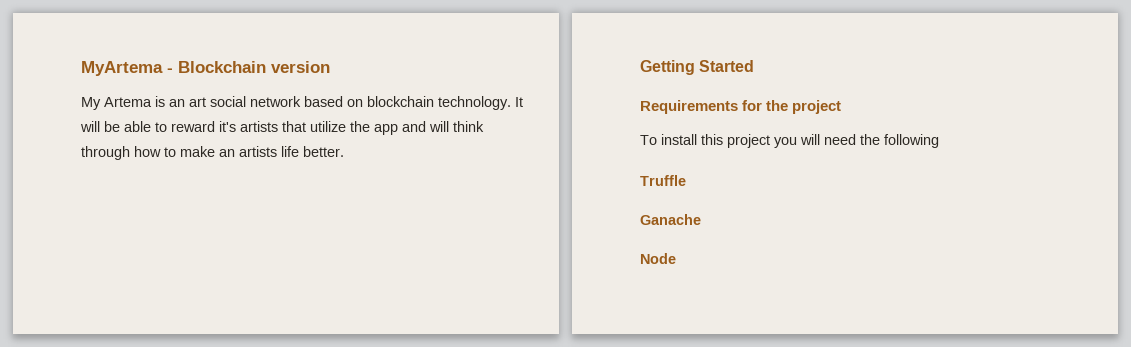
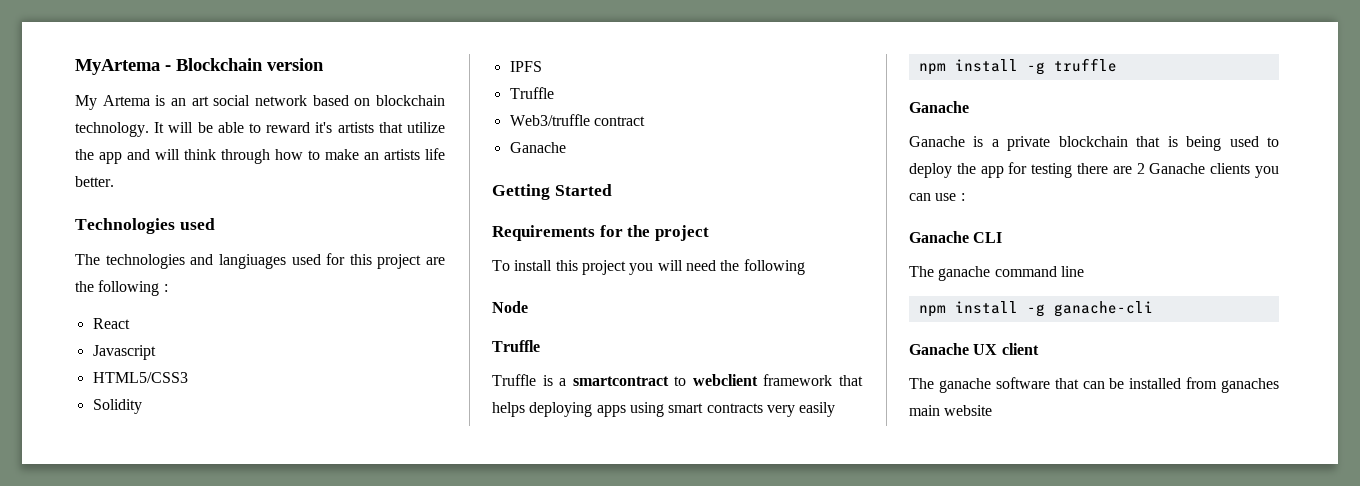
+ Technologies used
+ The technologies and langiuages used for this project are the following :
+ React
+ Javascript
+ HTML5/CSS3
+ Solidity
+ IPFS
+ Truffle
+ Web3/truffle contract
+ Ganache
+ Node
  Truffle
+ Truffle is a smartcontract to webclient framework that helps deploying apps using smart contracts very easily
+ npm install -g truffle
  Ganache
- Node
+ Ganache is a private blockchain that is being used to deploy the app for testing there are 2 Ganache clients you can use :
+ Ganache CLI
+ The ganache command line
+ npm install -g ganache-cli
+ Ganache UX client
+ The ganache software that can be installed from ganaches main website

